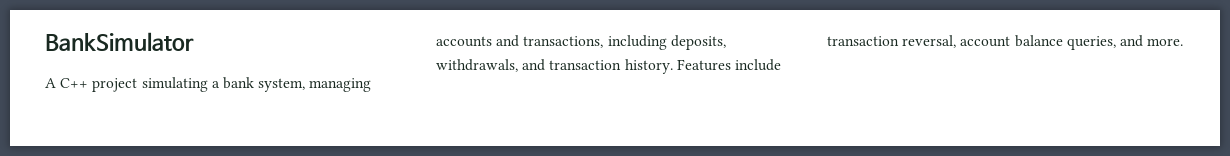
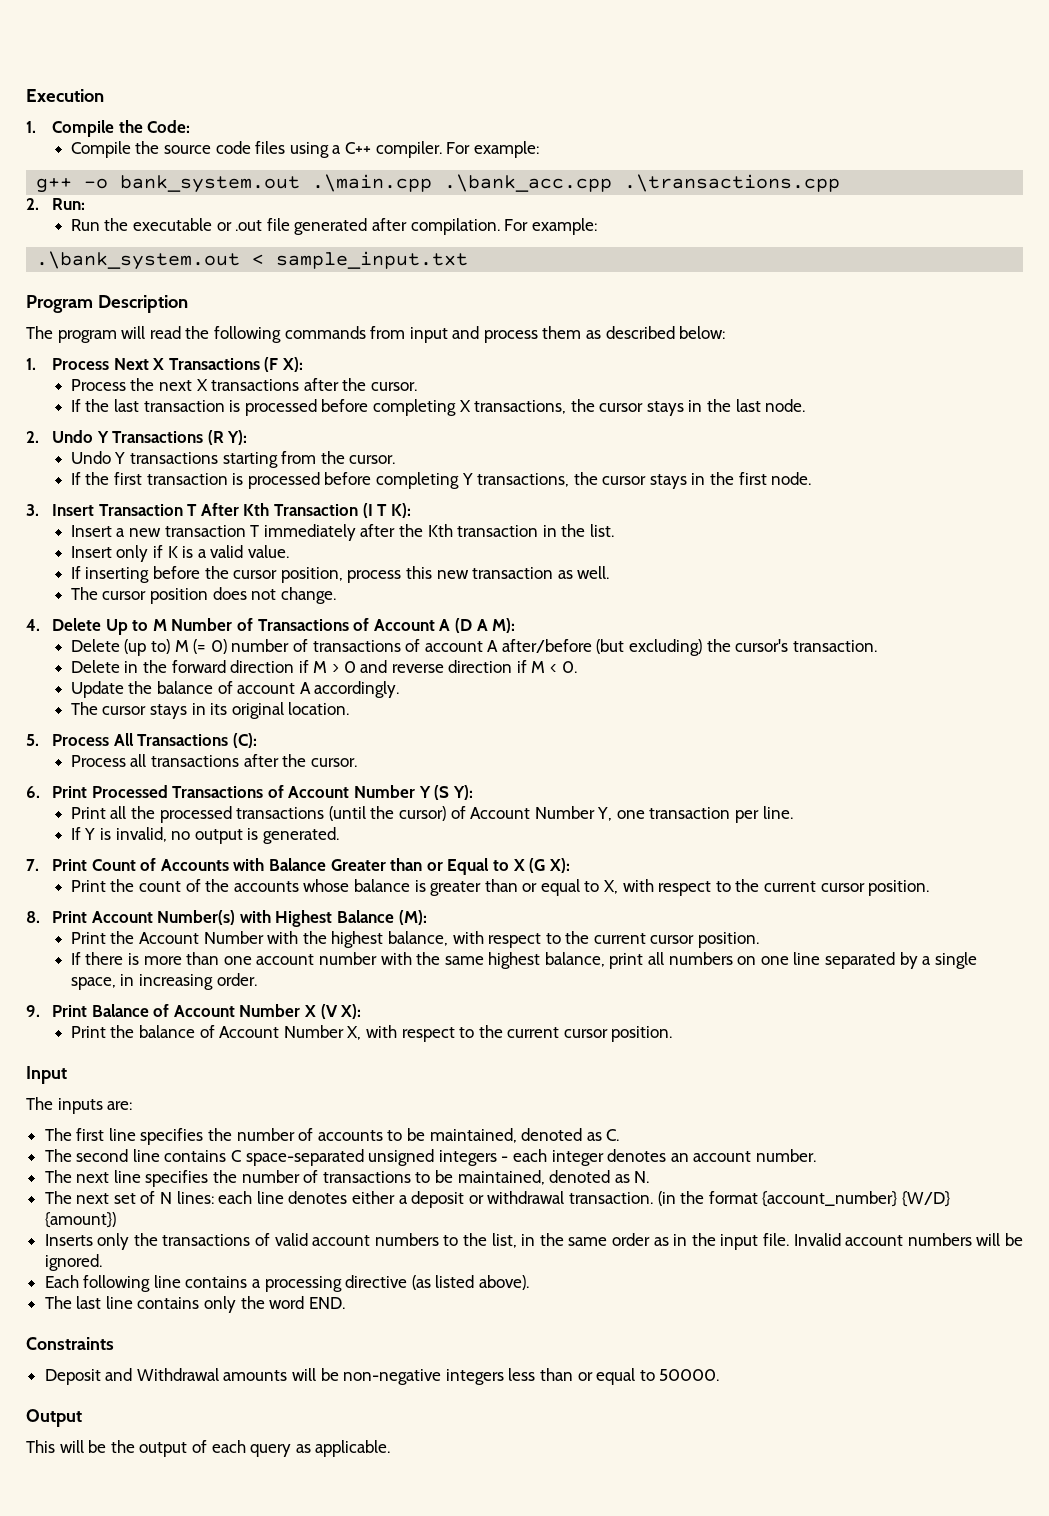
- BankSimulator
- A C++ project simulating a bank system, managing accounts and transactions, including deposits, withdrawals, and transaction history. Features include transaction reversal, account balance queries, and more.
+ Execution
+ 1. Compile the Code:
+ Compile the source code files using a C++ compiler. For example:
+ g++ -o bank_system.out .\main.cpp .\bank_acc.cpp .\transactions.cpp
+ 2. Run:
+ Run the executable or .out file generated after compilation. For example:
+ .\bank_system.out < sample_input.txt
+ Program Description
+ The program will read the following commands from input and process them as described below:
+ 1. Process Next X Transactions (F X):
+ Process the next X transactions after the cursor.
+ If the last transaction is processed before completing X transactions, the cursor stays in the last node.
+ 2. Undo Y Transactions (R Y):
+ Undo Y transactions starting from the cursor.
+ If the first transaction is processed before completing Y transactions, the cursor stays in the first node.
+ 3. Insert Transaction T After Kth Transaction (I T K):
+ Insert a new transaction T immediately after the Kth transaction in the list.
+ Insert only if K is a valid value.
+ If inserting before the cursor position, process this new transaction as well.
+ The cursor position does not change.
+ 4. Delete Up to M Number of Transactions of Account A (D A M):
+ Delete (up to) M (= 0) number of transactions of account A after/before (but excluding) the cursor's transaction.
+ Delete in the forward direction if M > 0 and reverse direction if M < 0.
+ Update the balance of account A accordingly.
+ The cursor stays in its original location.
+ 5. Process All Transactions (C):
+ Process all transactions after the cursor.
+ 6. Print Processed Transactions of Account Number Y (S Y):
+ Print all the processed transactions (until the cursor) of Account Number Y, one transaction per line.
+ If Y is invalid, no output is generated.
+ 7. Print Count of Accounts with Balance Greater than or Equal to X (G X):
+ Print the count of the accounts whose balance is greater than or equal to X, with respect to the current cursor position.
+ 8. Print Account Number(s) with Highest Balance (M):
+ Print the Account Number with the highest balance, with respect to the current cursor position.
+ If there is more than one account number with the same highest balance, print all numbers on one line separated by a single space, in increasing order.
+ 9. Print Balance of Account Number X (V X):
+ Print the balance of Account Number X, with respect to the current cursor position.
+ Input
+ The inputs are:
+ The first line specifies the number of accounts to be maintained, denoted as C.
+ The second line contains C space-separated unsigned integers - each integer denotes an account number.
+ The next line specifies the number of transactions to be maintained, denoted as N.
+ The next set of N lines: each line denotes either a deposit or withdrawal transaction. (in the format {account_number} {W/D} {amount})
+ Inserts only the transactions of valid account numbers to the list, in the same order as in the input file. Invalid account numbers will be ignored.
+ Each following line contains a processing directive (as listed above).
+ The last line contains only the word END.
+ Constraints
+ Deposit and Withdrawal amounts will be non-negative integers less than or equal to 50000.
+ Output
+ This will be the output of each query as applicable.

